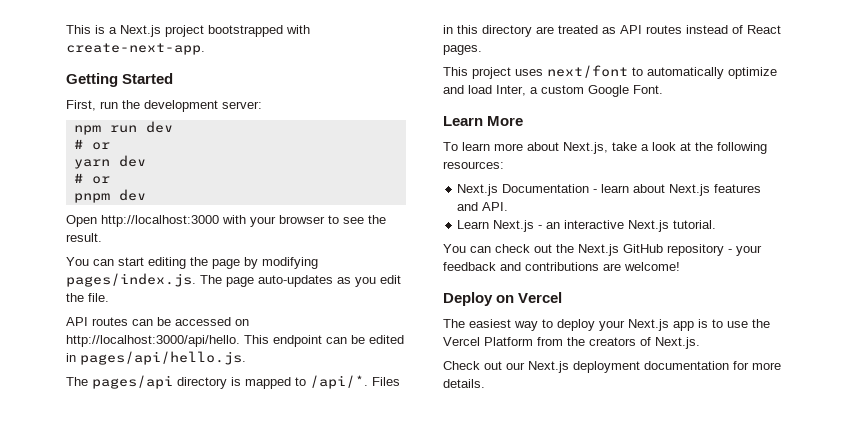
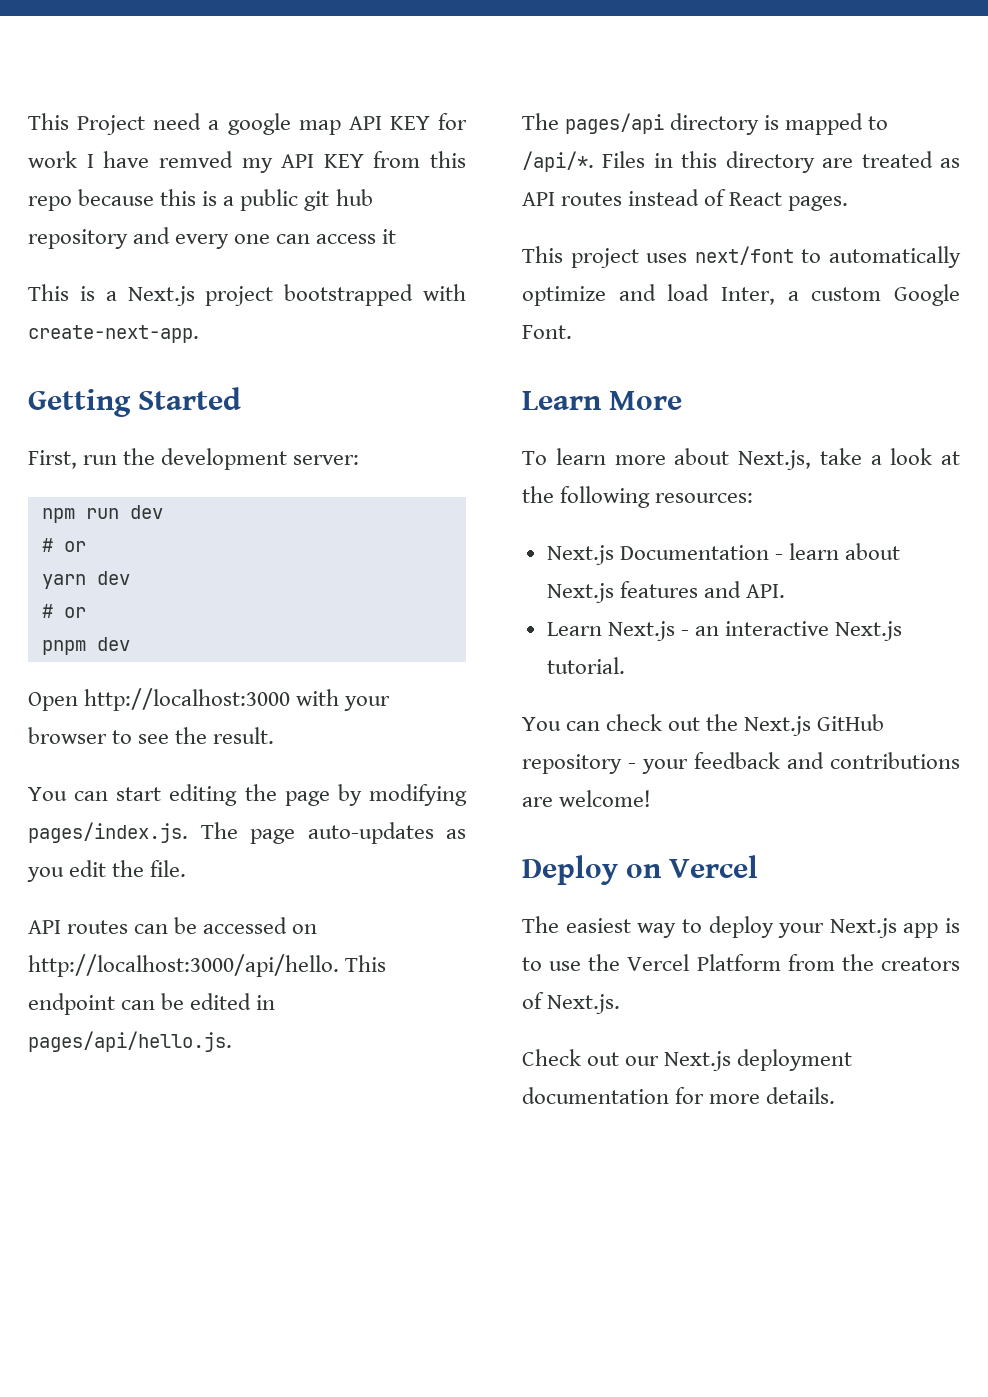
+ This Project need a google map API KEY for work I have remved my API KEY from this repo because this is a public git hub repository and every one can access it

